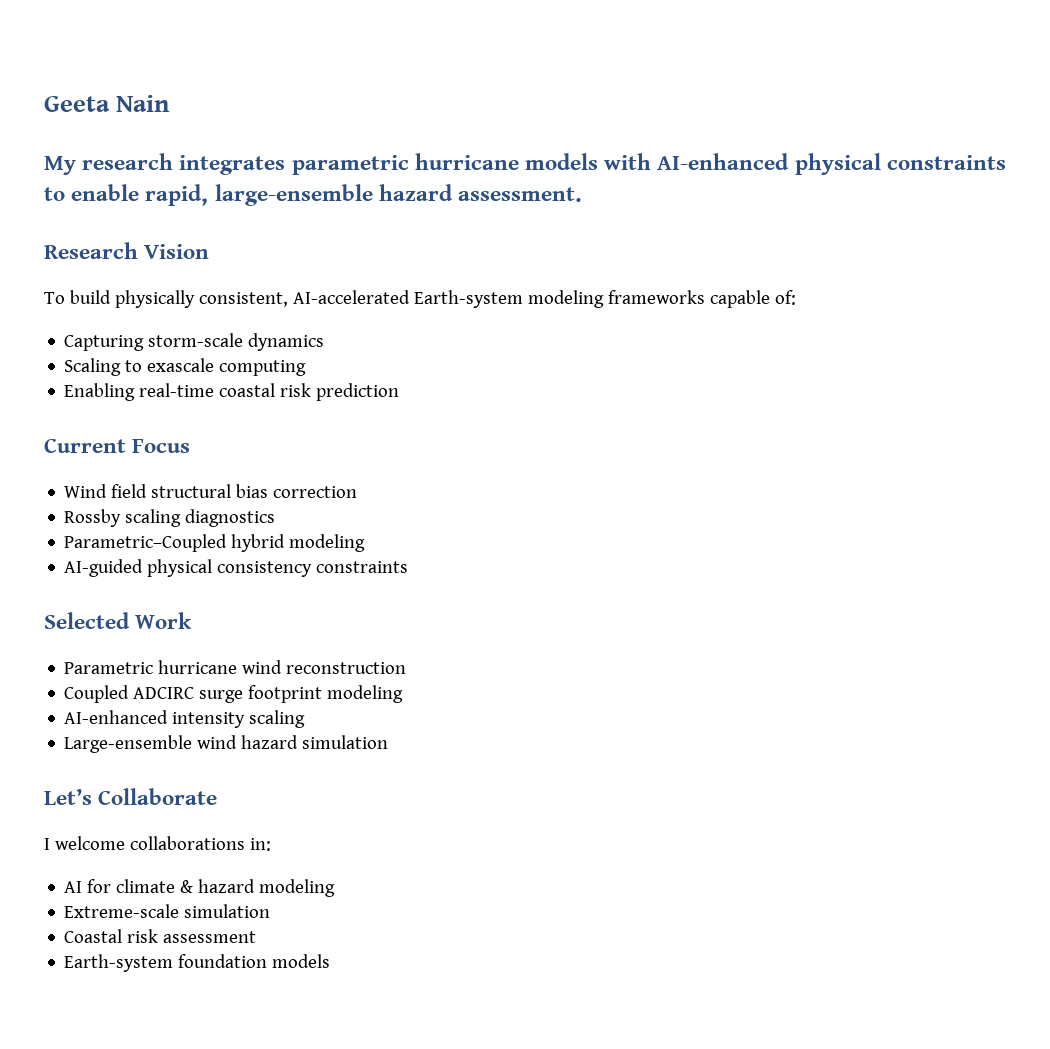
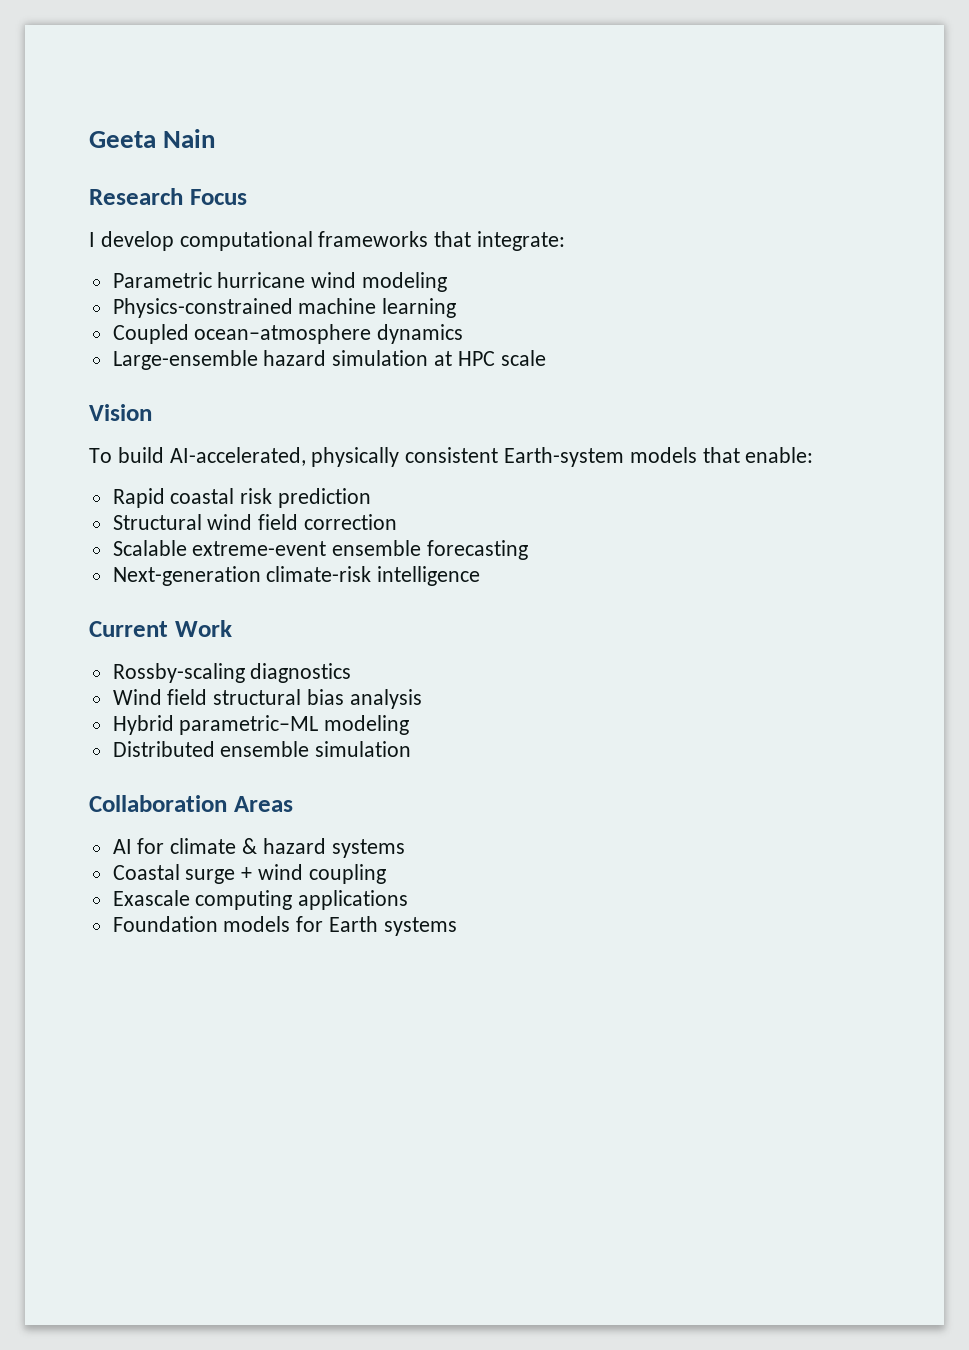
- My research integrates parametric hurricane models with AI-enhanced physical constraints to enable rapid, large-ensemble hazard assessment.
- Research Vision
- To build physically consistent, AI-accelerated Earth-system modeling frameworks capable of:
- Capturing storm-scale dynamics
- Scaling to exascale computing
- Enabling real-time coastal risk prediction
- Current Focus
- Wind field structural bias correction
- Rossby scaling diagnostics
- Parametric–Coupled hybrid modeling
- AI-guided physical consistency constraints
- Selected Work
- Parametric hurricane wind reconstruction
- Coupled ADCIRC surge footprint modeling
- AI-enhanced intensity scaling
- Large-ensemble wind hazard simulation
- Let’s Collaborate
- I welcome collaborations in:
+ Research Focus
+ I develop computational frameworks that integrate:
+ Parametric hurricane wind modeling
+ Physics-constrained machine learning
+ Coupled ocean–atmosphere dynamics
+ Large-ensemble hazard simulation at HPC scale
+ Vision
+ To build AI-accelerated, physically consistent Earth-system models that enable:
+ Rapid coastal risk prediction
+ Structural wind field correction
+ Scalable extreme-event ensemble forecasting
+ Next-generation climate-risk intelligence
+ Current Work
+ Rossby-scaling diagnostics
+ Wind field structural bias analysis
+ Hybrid parametric–ML modeling
+ Distributed ensemble simulation
+ Collaboration Areas
- AI for climate & hazard modeling
- Extreme-scale simulation
- Coastal risk assessment
- Earth-system foundation models
+ AI for climate & hazard systems
+ Coastal surge + wind coupling
+ Exascale computing applications
+ Foundation models for Earth systems

